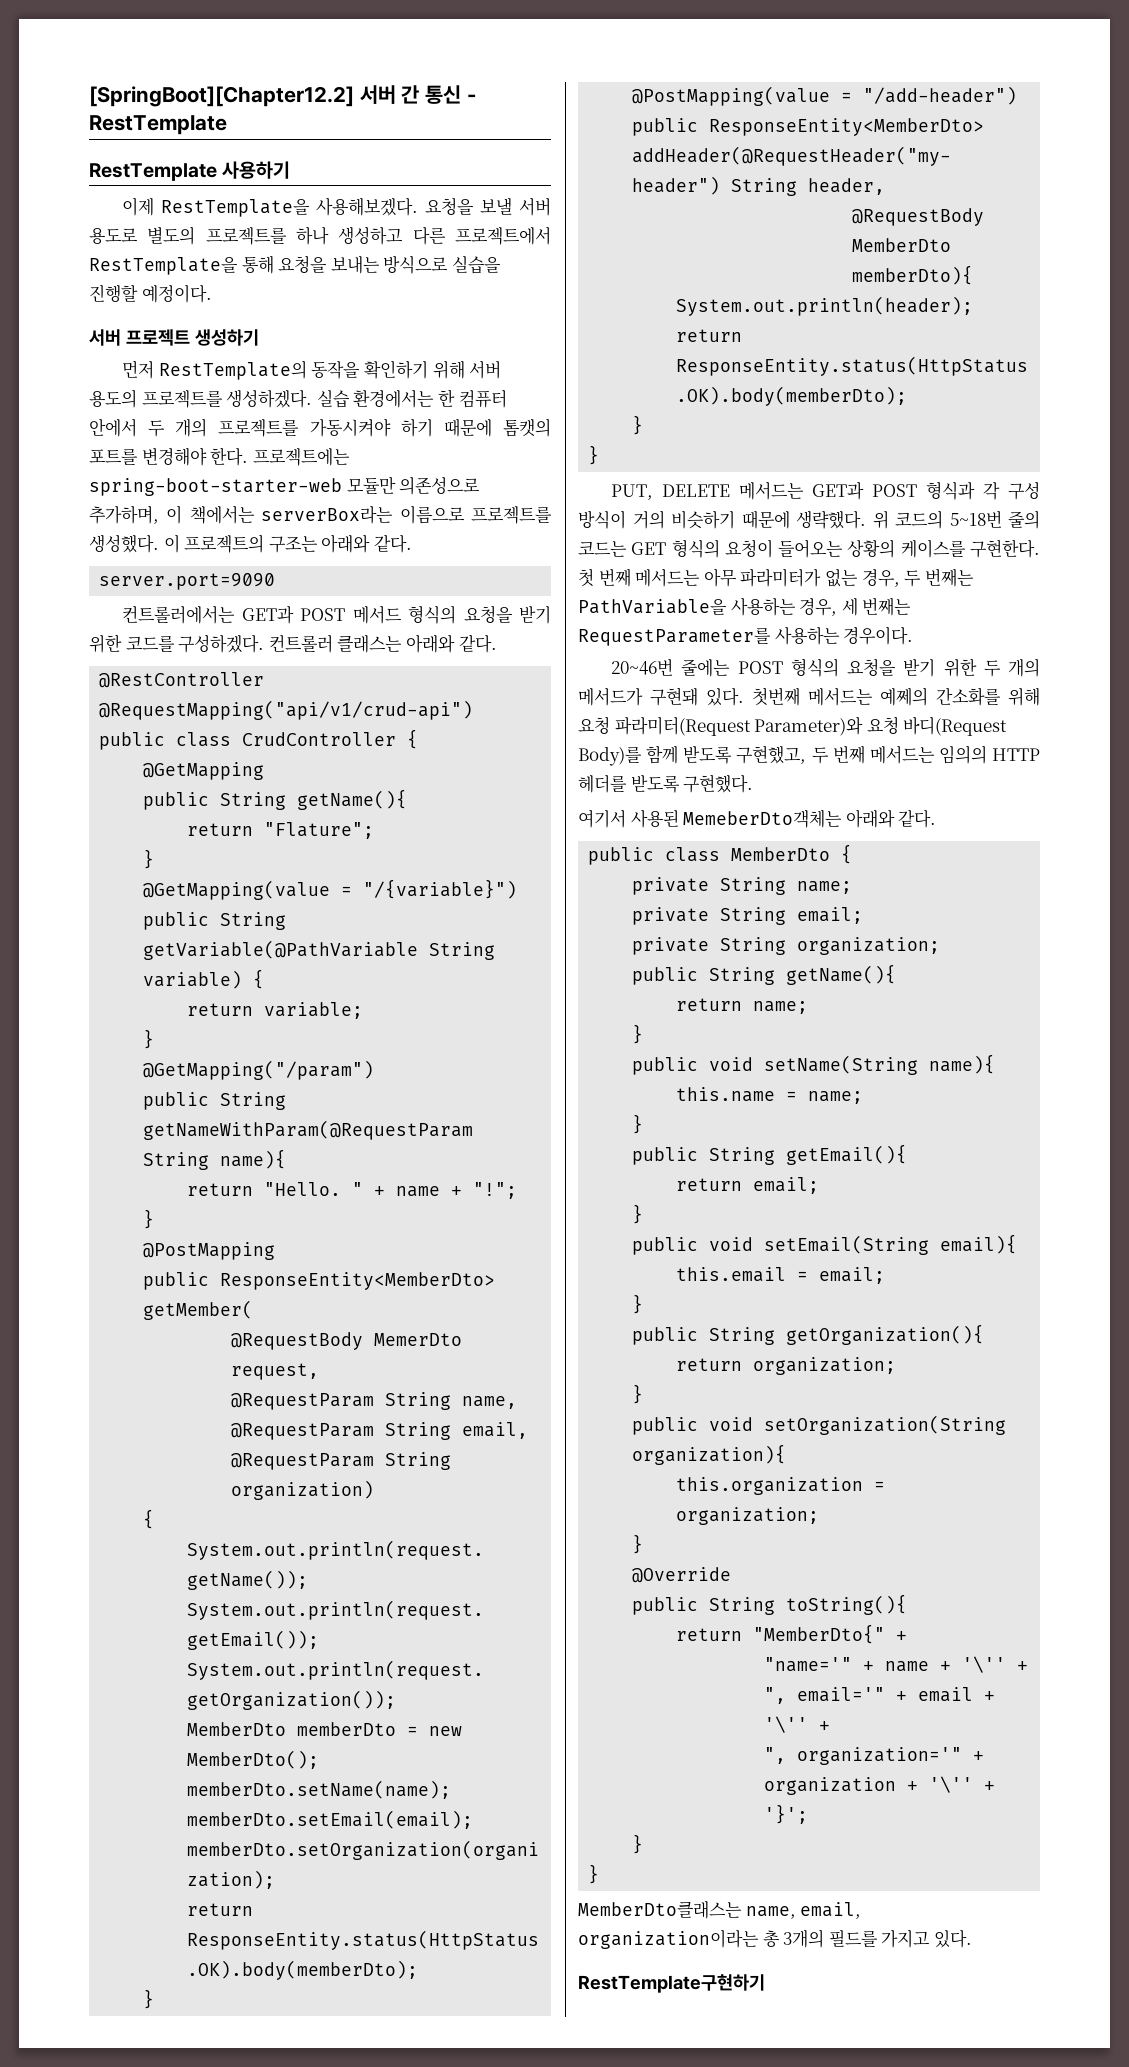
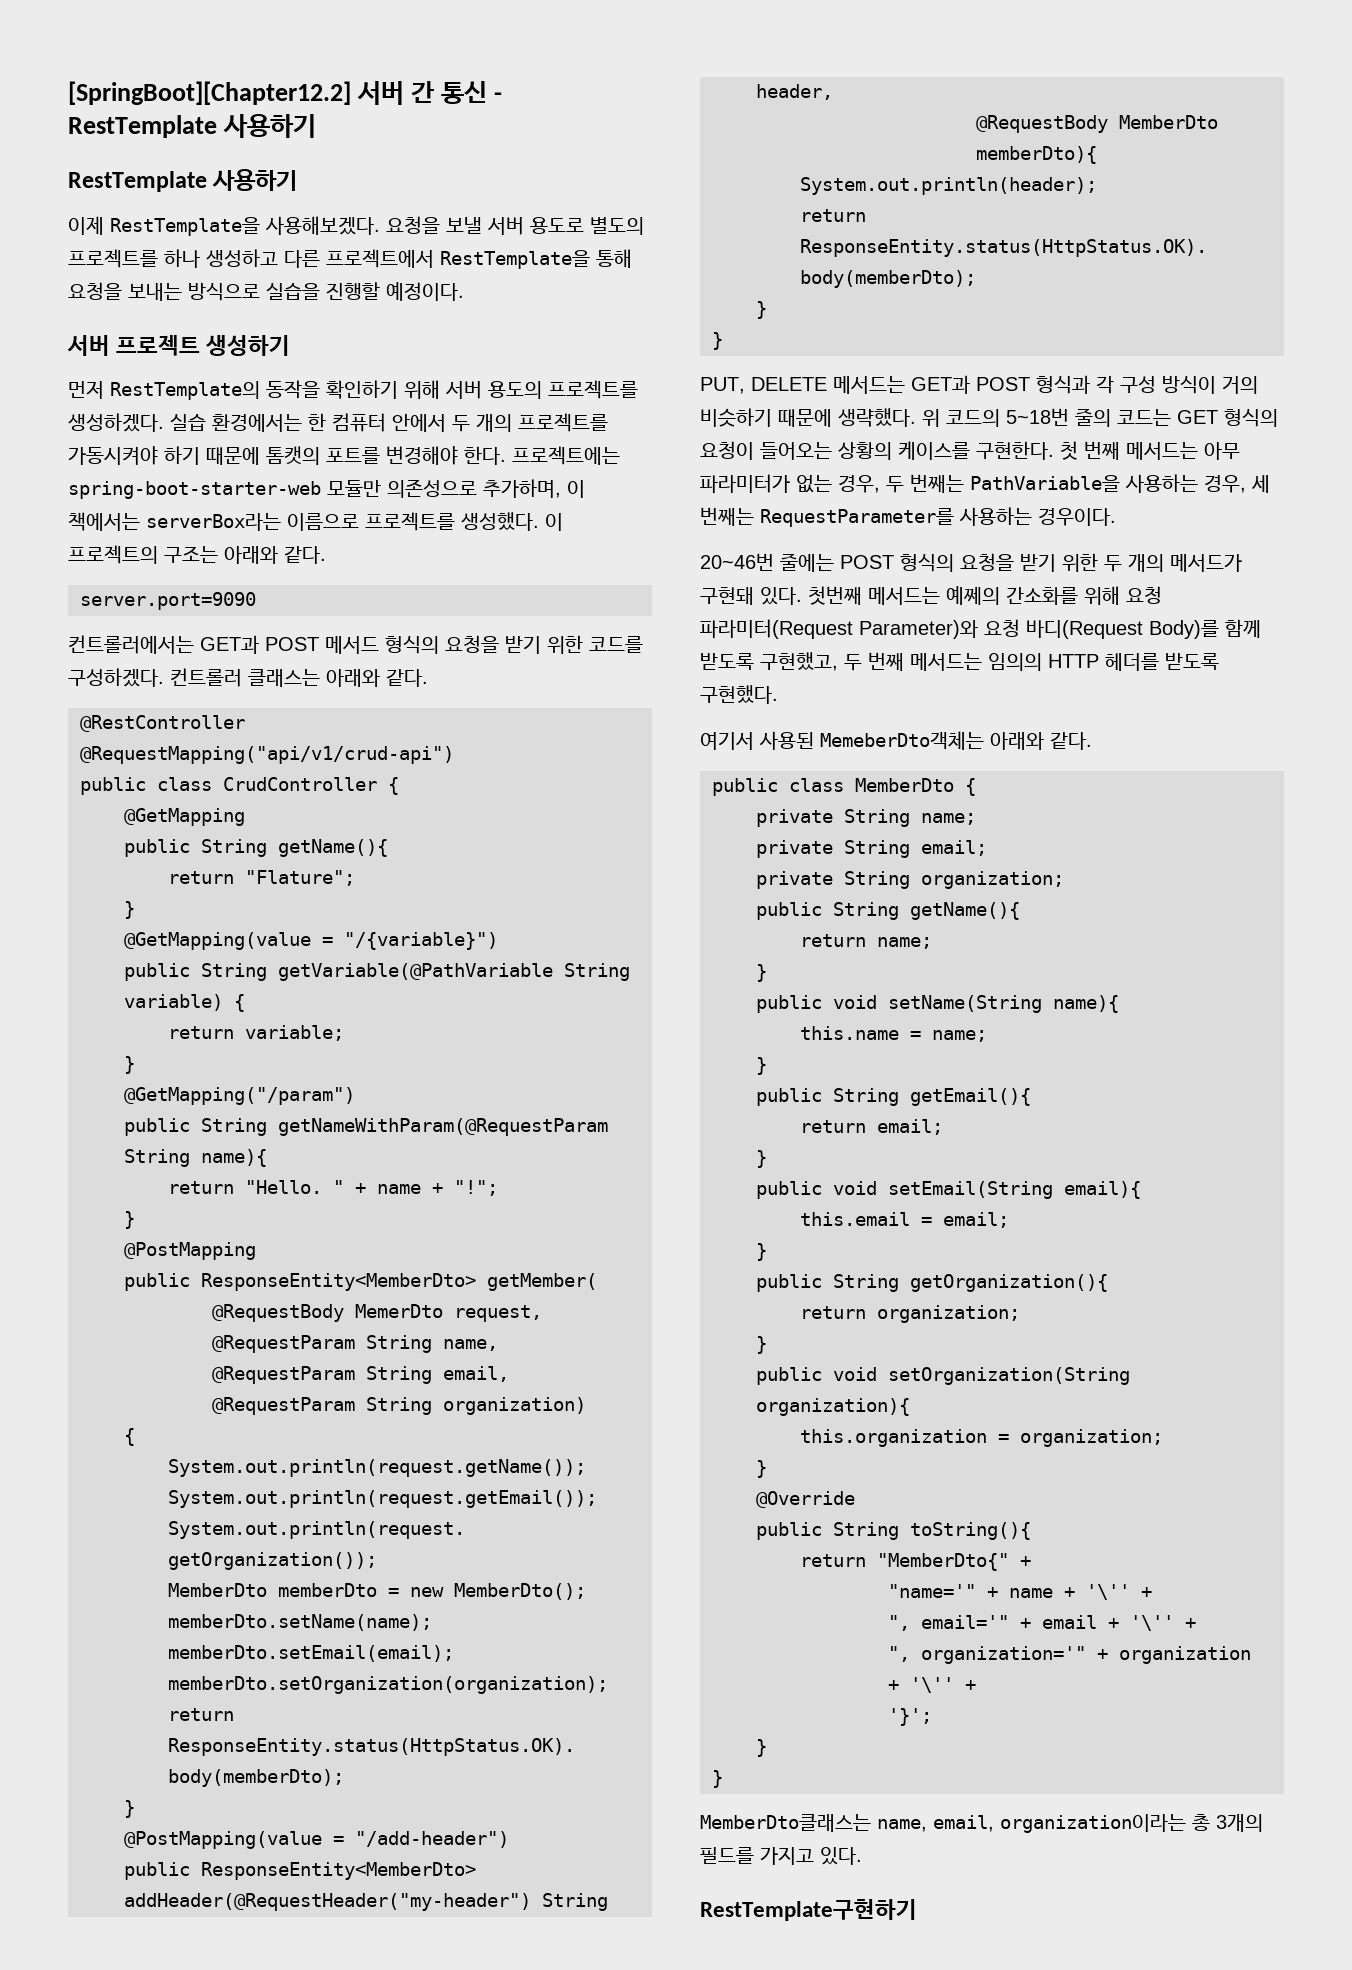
- [SpringBoot][Chapter12.2] 서버 간 통신 - RestTemplate
+ [SpringBoot][Chapter12.2] 서버 간 통신 - RestTemplate 사용하기

